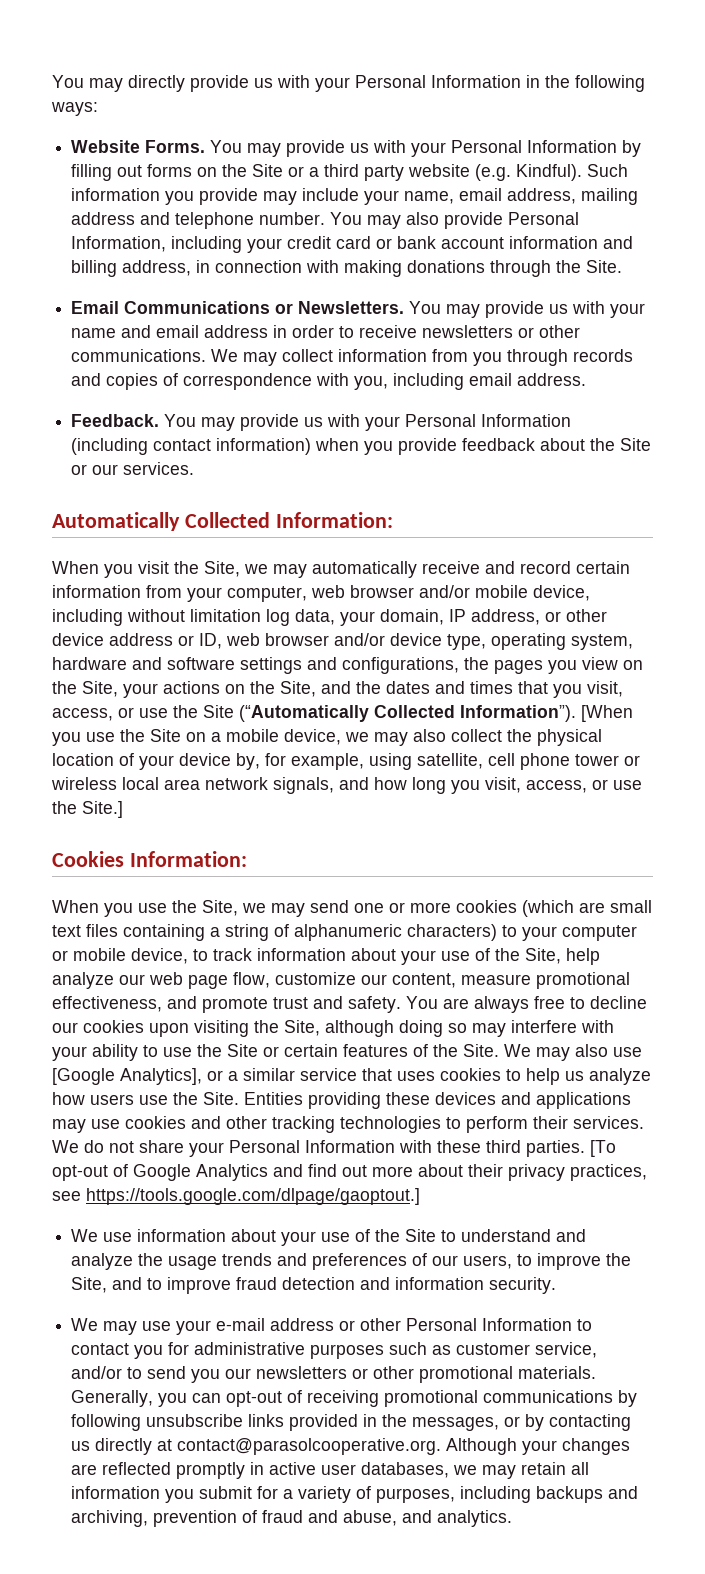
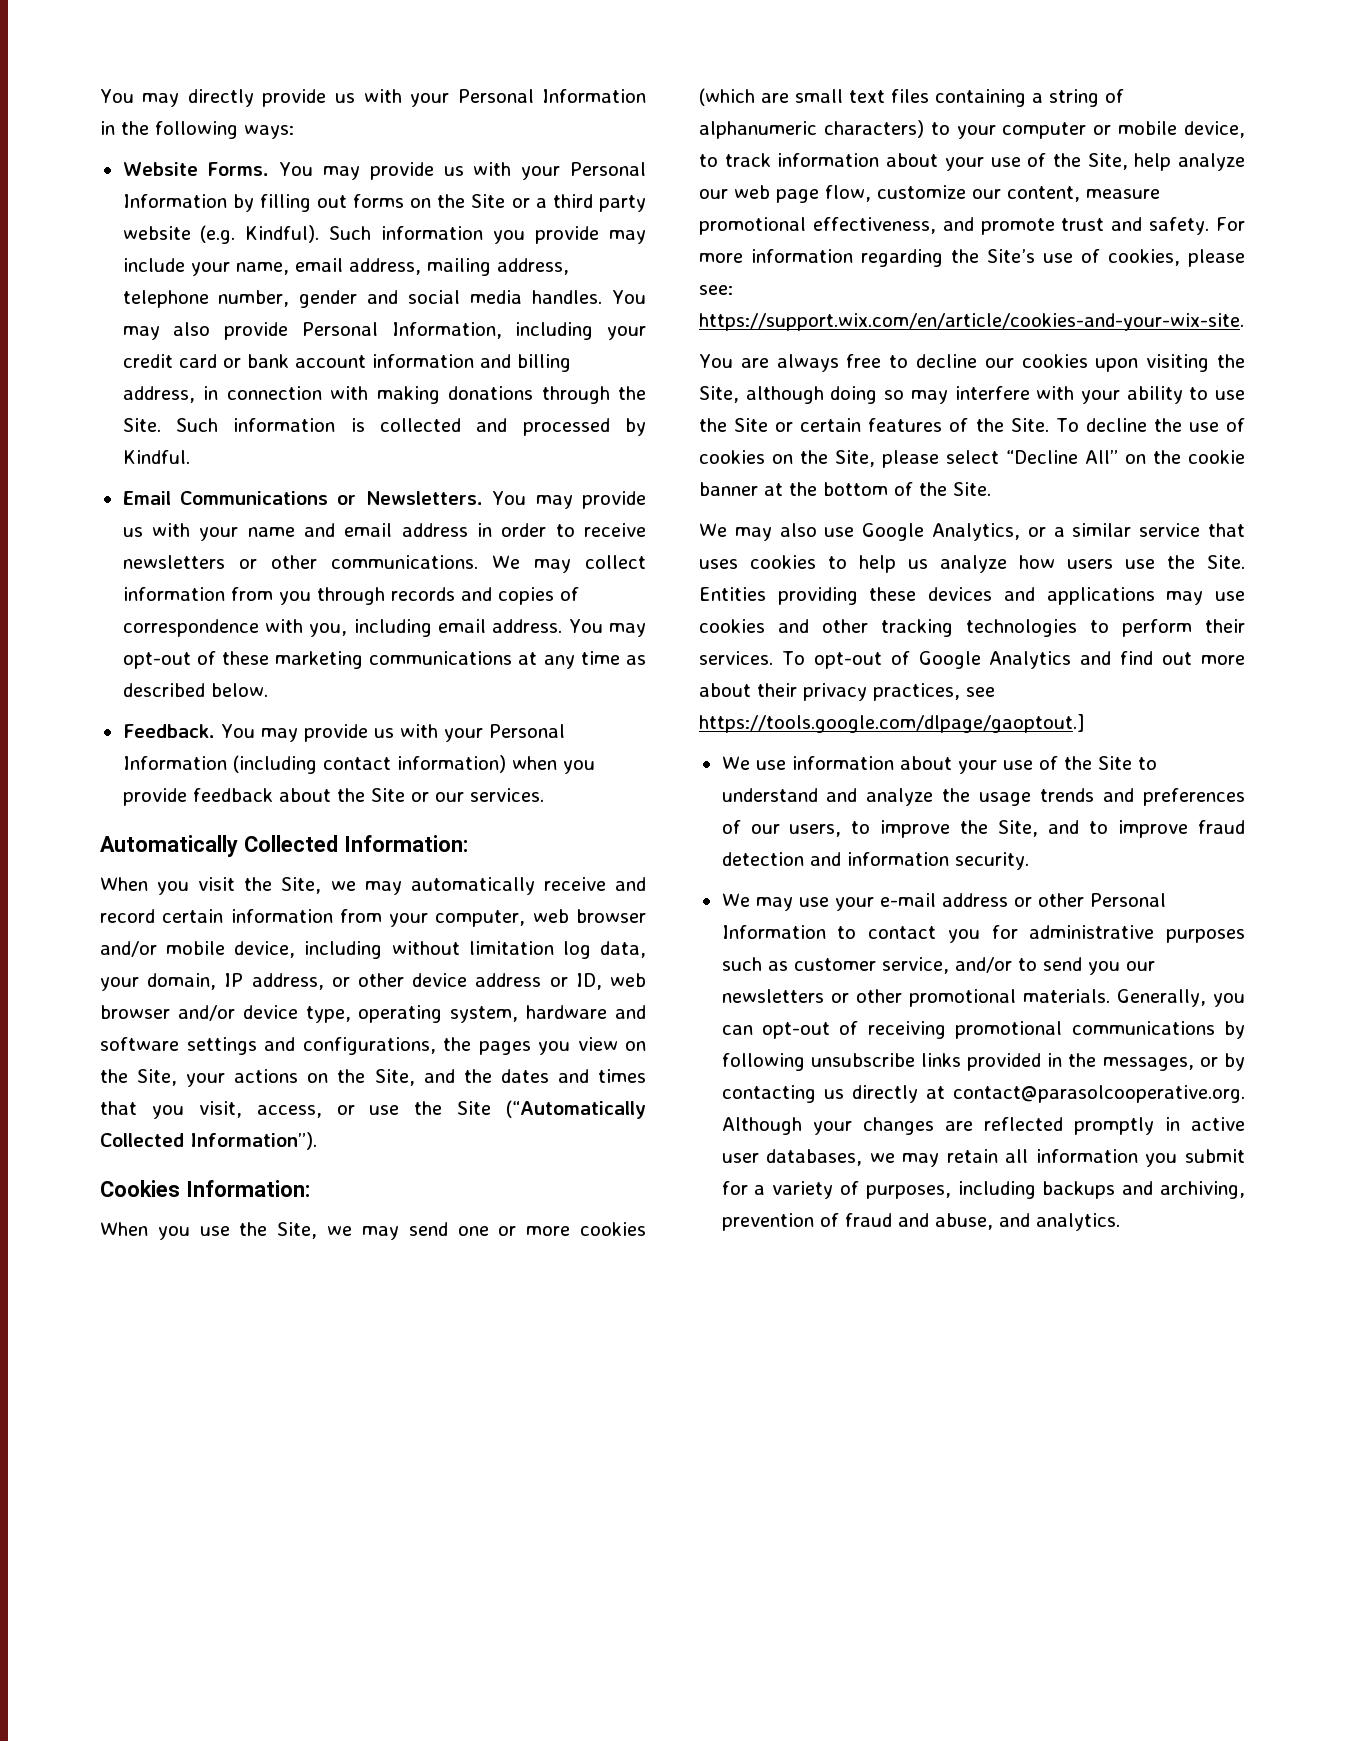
- Such information you provide may include your name, email address, mailing address and telephone number.
+ Such information you provide may include your name, email address, mailing address, telephone number, gender and social media handles.
+ Such information is collected and processed by Kindful.
+ You may opt-out of these marketing communications at any time as described below.
- [When you use the Site on a mobile device, we may also collect the physical location of your device by, for example, using satellite, cell phone tower or wireless local area network signals, and how long you visit, access, or use the Site.]
- When you use the Site, we may send one or more cookies (which are small text files containing a string of alphanumeric characters) to your computer or mobile device, to track information about your use of the Site, help analyze our web page flow, customize our content, measure promotional effectiveness, and promote trust and safety. You are always free to decline our cookies upon visiting the Site, although doing so may interfere with your ability to use the Site or certain features of the Site. We may also use [Google Analytics], or a similar service that uses cookies to help us analyze how users use the Site.
+ When you use the Site, we may send one or more cookies (which are small text files containing a string of alphanumeric characters) to your computer or mobile device, to track information about your use of the Site, help analyze our web page flow, customize our content, measure promotional effectiveness, and promote trust and safety. For more information regarding the Site’s use of cookies, please see: https://support.wix.com/en/article/cookies-and-your-wix-site.
+ You are always free to decline our cookies upon visiting the Site, although doing so may interfere with your ability to use the Site or certain features of the Site. To decline the use of cookies on the Site, please select “Decline All” on the cookie banner at the bottom of the Site.
+ We may also use Google Analytics, or a similar service that uses cookies to help us analyze how users use the Site.
- We do not share your Personal Information with these third parties. [To opt-out of Google Analytics and find out more about their privacy practices, see https://tools.google.com/dlpage/gaoptout.]
+ To opt-out of Google Analytics and find out more about their privacy practices, see https://tools.google.com/dlpage/gaoptout.]

